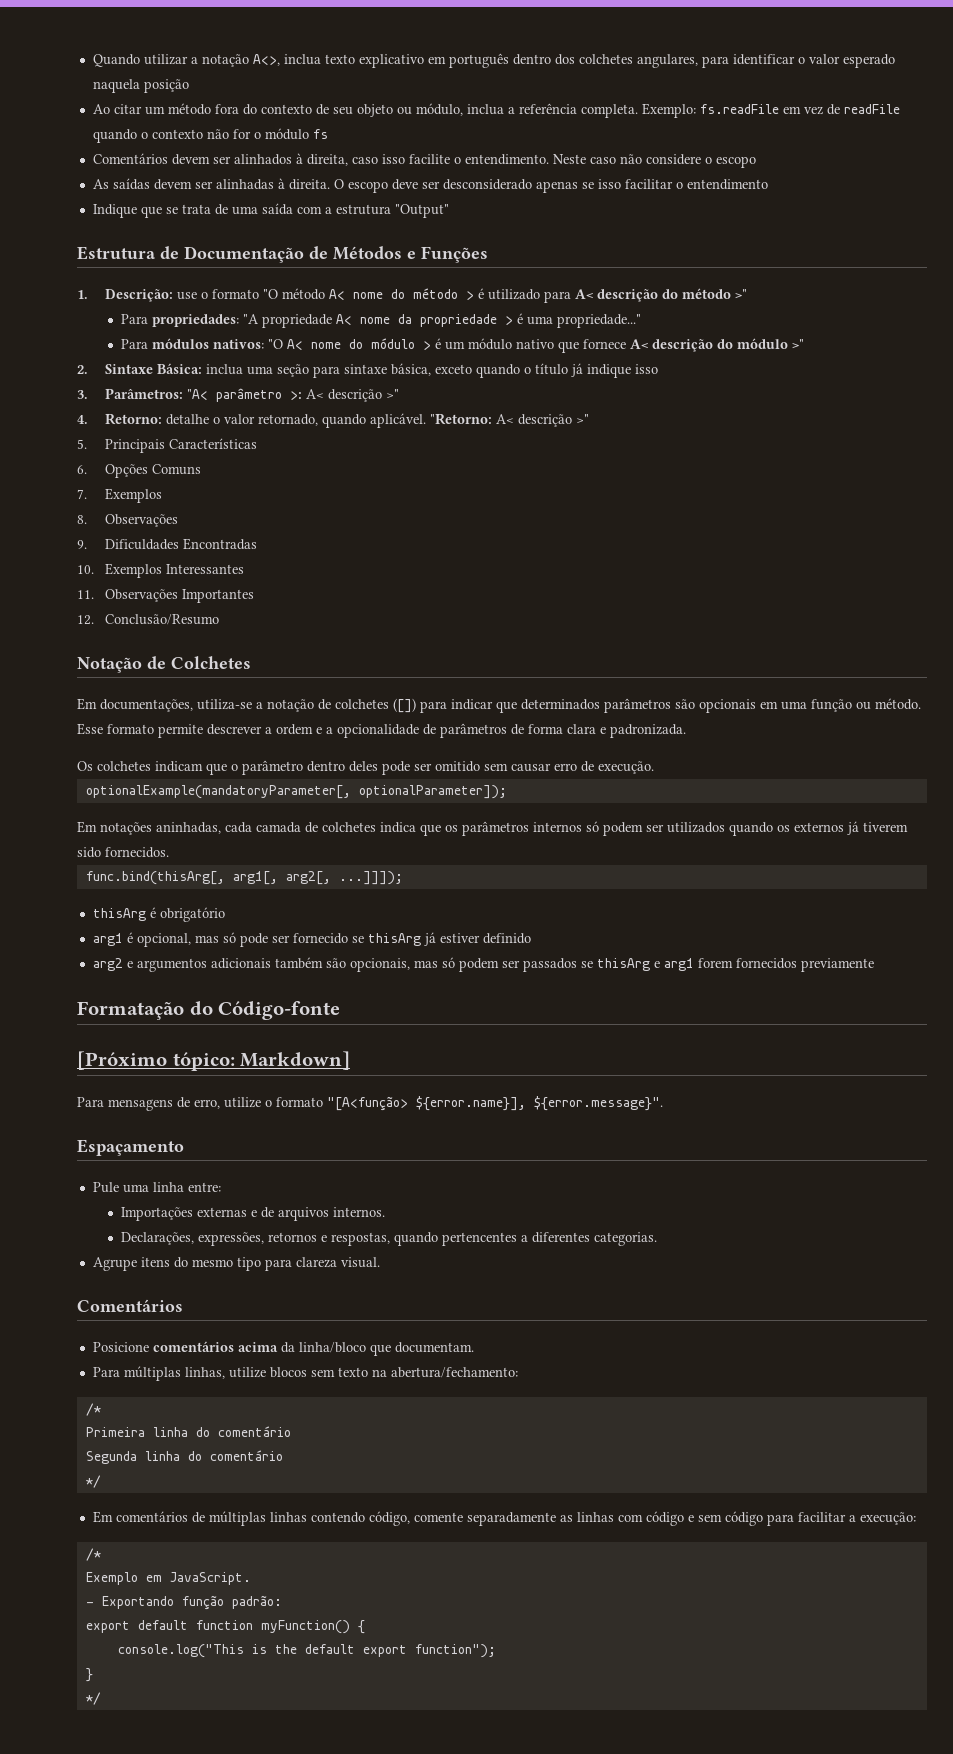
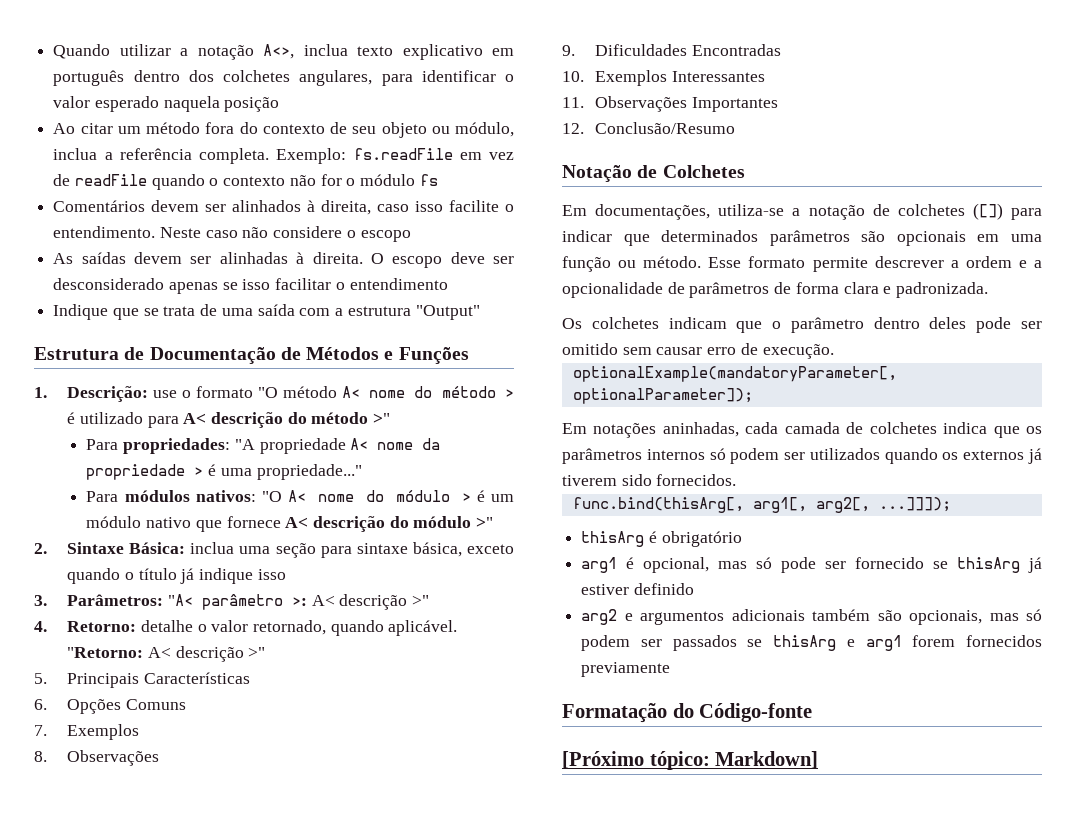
- Para mensagens de erro, utilize o formato "[A<função> ${error.name}], ${error.message}".
- Espaçamento
- Pule uma linha entre:
- Importações externas e de arquivos internos.
- Declarações, expressões, retornos e respostas, quando pertencentes a diferentes categorias.
- Agrupe itens do mesmo tipo para clareza visual.
- Comentários
- Posicione comentários acima da linha/bloco que documentam.
- Para múltiplas linhas, utilize blocos sem texto na abertura/fechamento:
- /*
- Primeira linha do comentário
- Segunda linha do comentário
- */
- Em comentários de múltiplas linhas contendo código, comente separadamente as linhas com código e sem código para facilitar a execução:
- /*
- Exemplo em JavaScript.
- - Exportando função padrão:
- export default function myFunction() {
- console.log("This is the default export function");
- }
- */

